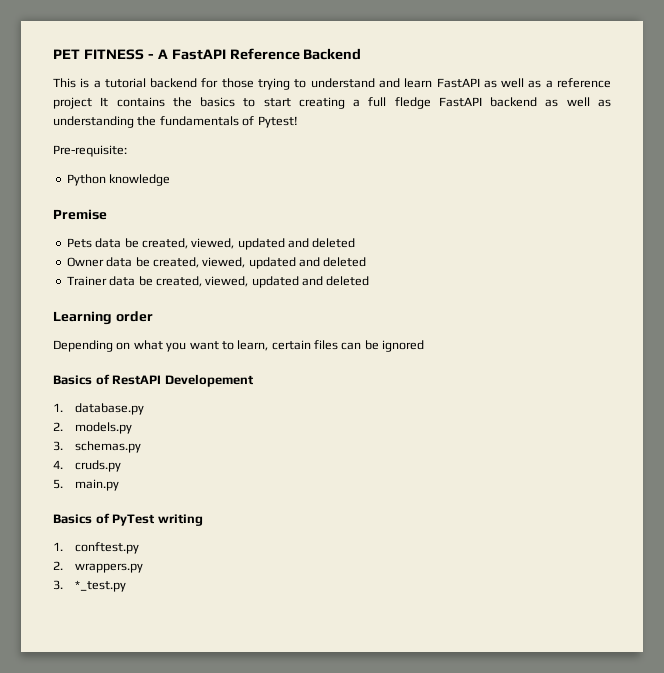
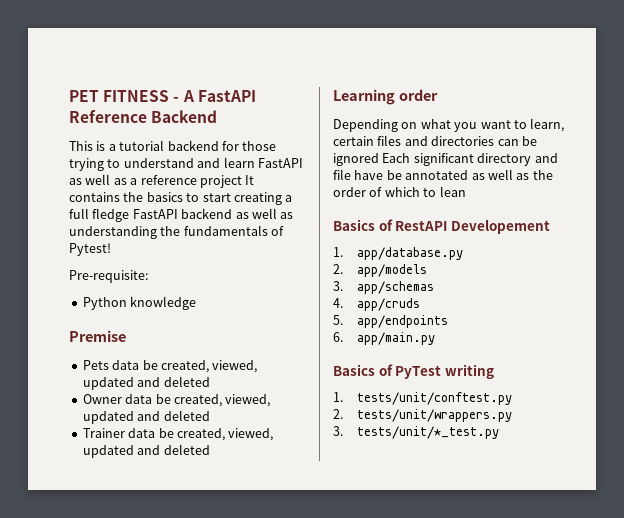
- Depending on what you want to learn, certain files can be ignored
+ Depending on what you want to learn, certain files and directories can be ignored Each significant directory and file have be annotated as well as the order of which to lean
- 1. database.py
- 2. models.py
- 3. schemas.py
+ 1. app/database.py
+ 2. app/models
+ 3. app/schemas
- 4. cruds.py
+ 4. app/cruds
- 5. main.py
+ 5. app/endpoints
+ 6. app/main.py
- 1. conftest.py
- 2. wrappers.py
- 3. *_test.py
+ 1. tests/unit/conftest.py
+ 2. tests/unit/wrappers.py
+ 3. tests/unit/*_test.py

